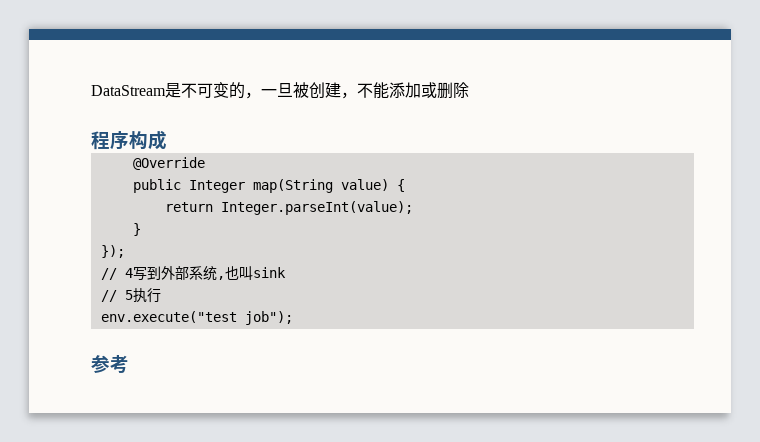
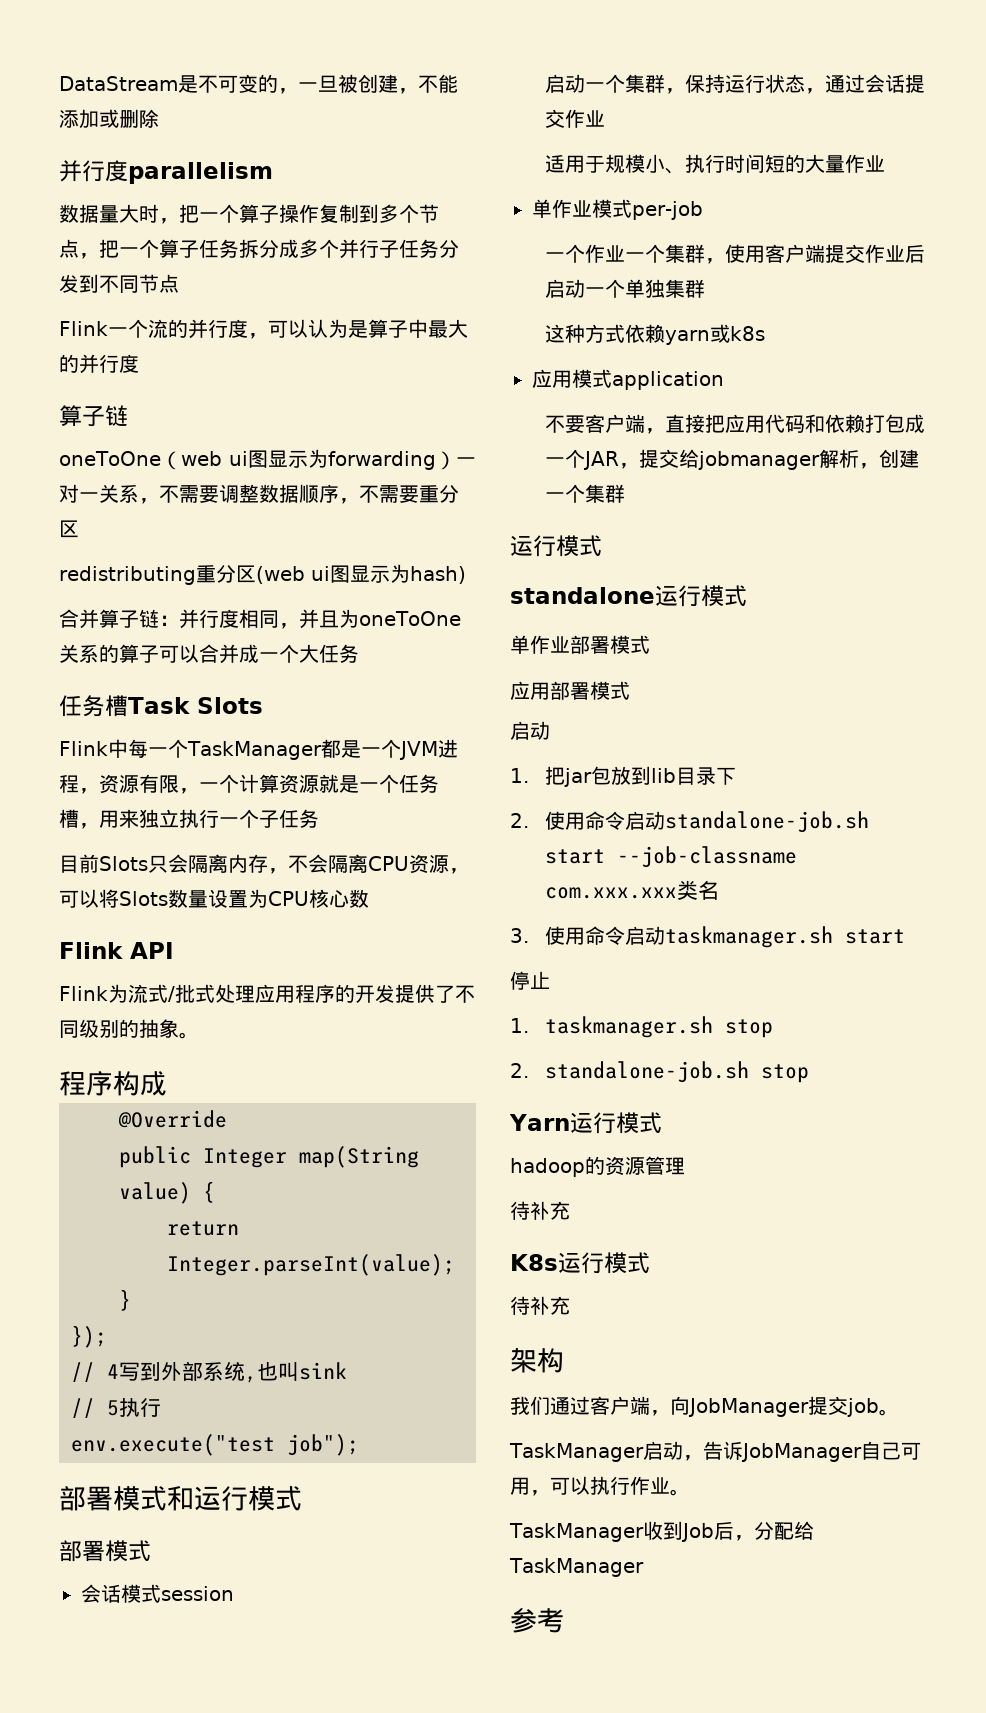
+ 并行度parallelism
+ 数据量大时，把一个算子操作复制到多个节点，把一个算子任务拆分成多个并行子任务分发到不同节点
+ Flink一个流的并行度，可以认为是算子中最大的并行度
+ 算子链
+ oneToOne（web ui图显示为forwarding）一对一关系，不需要调整数据顺序，不需要重分区
+ redistributing重分区(web ui图显示为hash)
+ 合并算子链：并行度相同，并且为oneToOne关系的算子可以合并成一个大任务
+ 任务槽Task Slots
+ Flink中每一个TaskManager都是一个JVM进程，资源有限，一个计算资源就是一个任务槽，用来独立执行一个子任务
+ 目前Slots只会隔离内存，不会隔离CPU资源，可以将Slots数量设置为CPU核心数
+ Flink API
+ Flink为流式/批式处理应用程序的开发提供了不同级别的抽象。
+ 部署模式和运行模式
+ 部署模式
+ 会话模式session
+ 启动一个集群，保持运行状态，通过会话提交作业
+ 适用于规模小、执行时间短的大量作业
+ 单作业模式per-job
+ 一个作业一个集群，使用客户端提交作业后启动一个单独集群
+ 这种方式依赖yarn或k8s
+ 应用模式application
+ 不要客户端，直接把应用代码和依赖打包成一个JAR，提交给jobmanager解析，创建一个集群
+ 运行模式
+ standalone运行模式
+ 单作业部署模式
+ 应用部署模式
+ 启动
+ 1.把jar包放到lib目录下
+ 2.使用命令启动standalone-job.sh start --job-classname com.xxx.xxx类名
+ 3.使用命令启动taskmanager.sh start
+ 停止
+ 1. taskmanager.sh stop
+ 2. standalone-job.sh stop
+ Yarn运行模式
+ hadoop的资源管理
+ 待补充
+ K8s运行模式
+ 待补充
+ 架构
+ 我们通过客户端，向JobManager提交job。
+ TaskManager启动，告诉JobManager自己可用，可以执行作业。
+ TaskManager收到Job后，分配给TaskManager

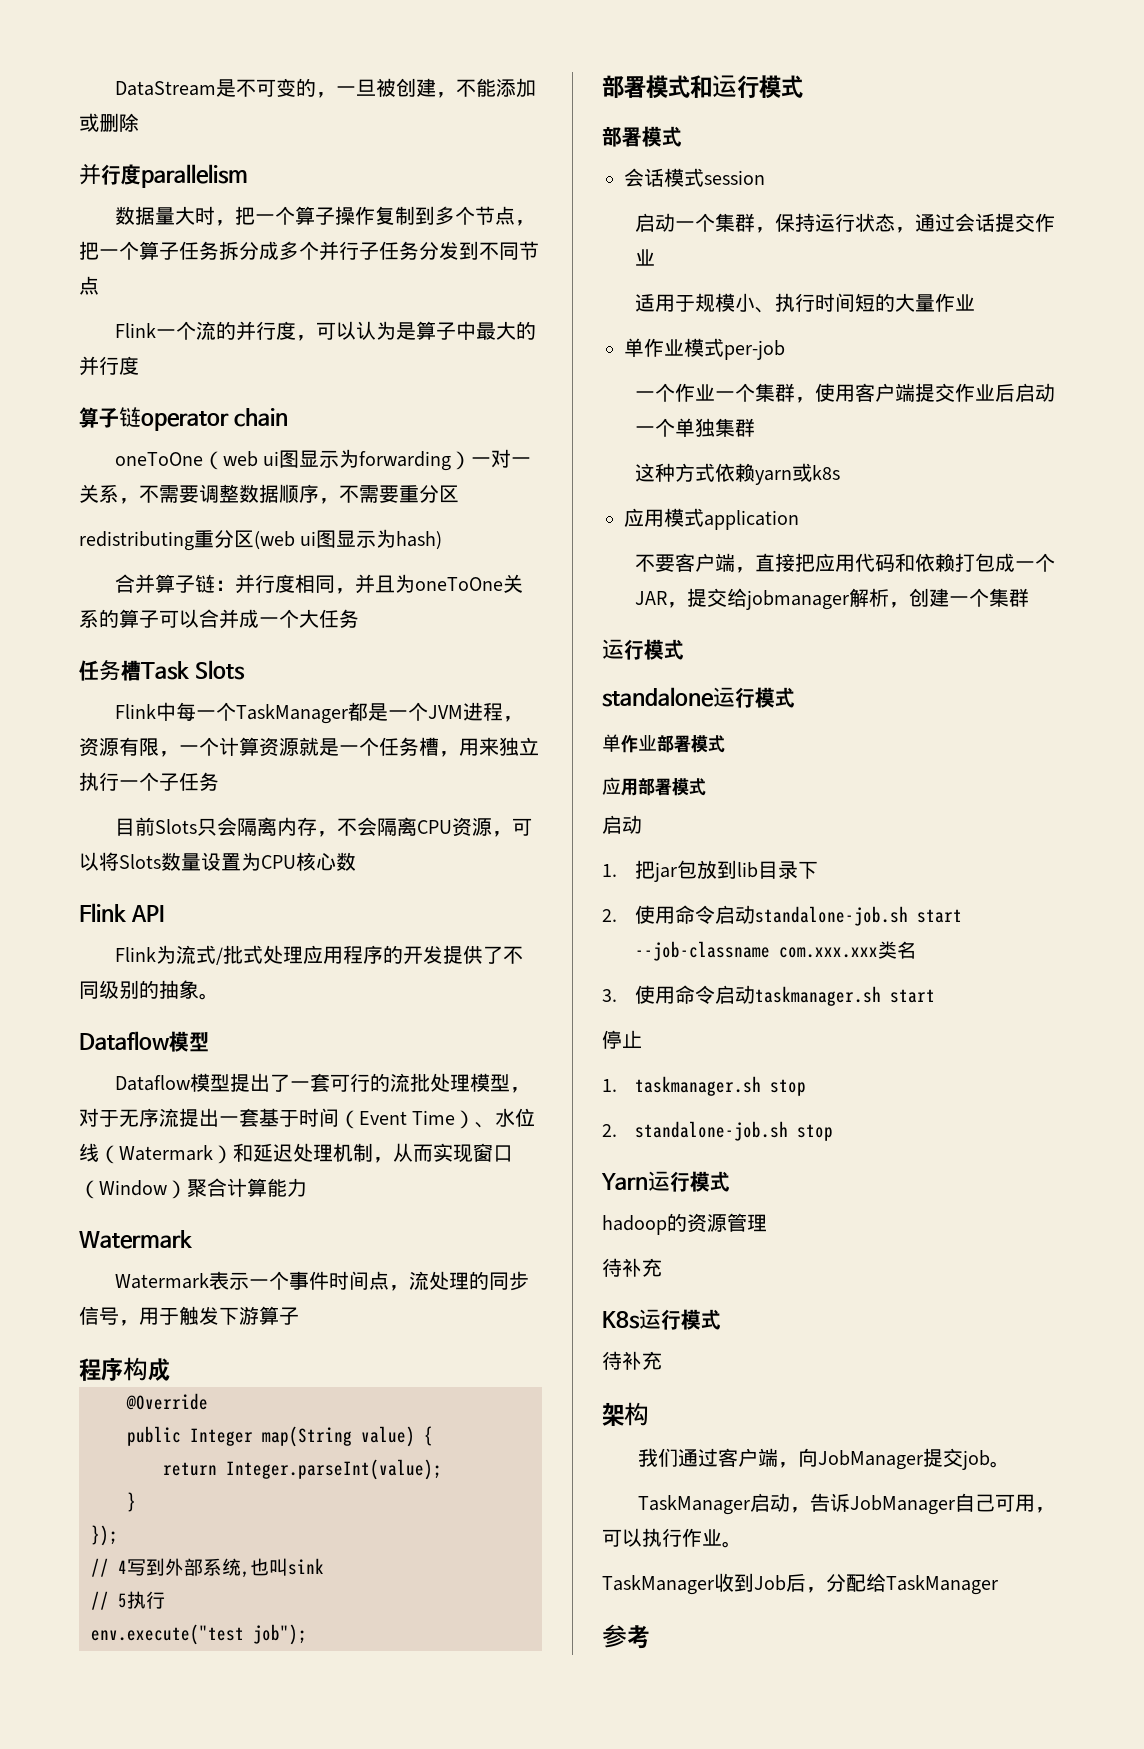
  Flink一个流的并行度，可以认为是算子中最大的并行度
- 算子链
+ 算子链operator chain
  Flink为流式/批式处理应用程序的开发提供了不同级别的抽象。
+ Dataflow模型
+ Dataflow模型提出了一套可行的流批处理模型，对于无序流提出一套基于时间（Event Time）、水位线（Watermark）和延迟处理机制，从而实现窗口（Window）聚合计算能力
+ Watermark
+ Watermark表示一个事件时间点，流处理的同步信号，用于触发下游算子

